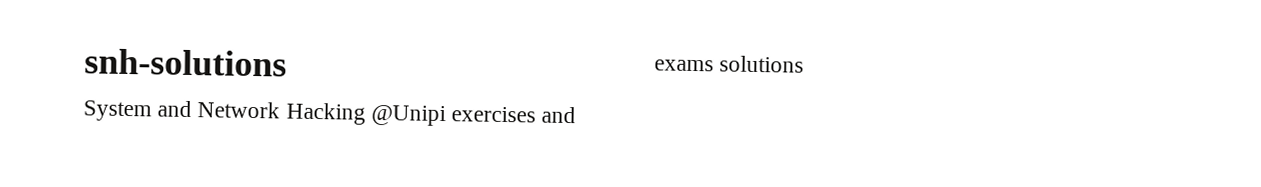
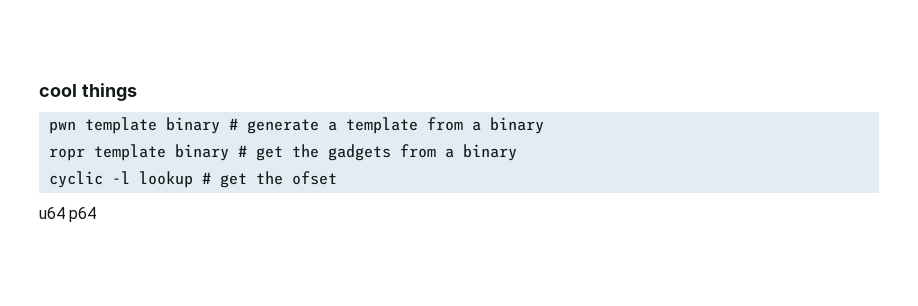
- snh-solutions
- System and Network Hacking @Unipi exercises and exams solutions
+ cool things
+ pwn template binary # generate a template from a binary
+ ropr template binary # get the gadgets from a binary
+ cyclic -l lookup # get the ofset
+ u64 p64

